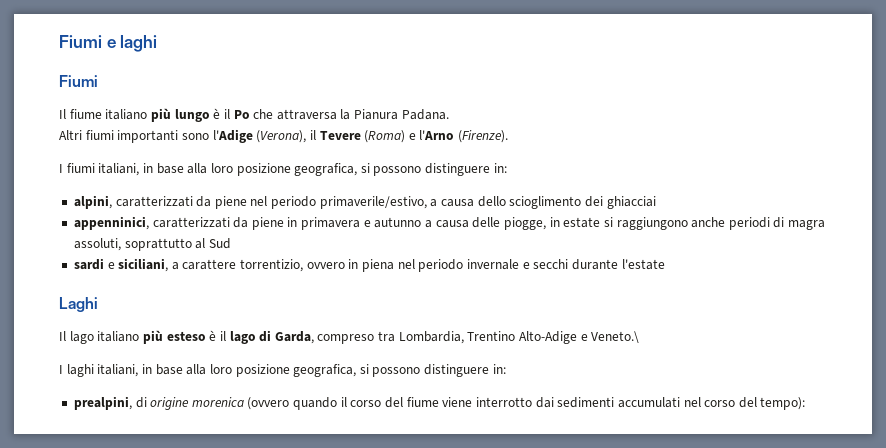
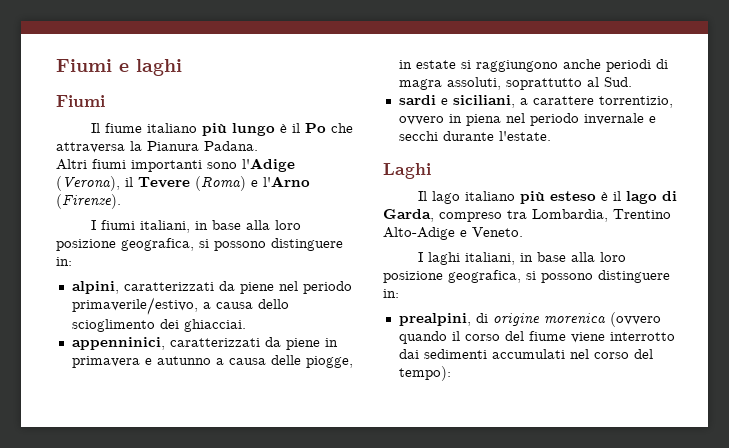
- alpini, caratterizzati da piene nel periodo primaverile/estivo, a causa dello scioglimento dei ghiacciai
+ alpini, caratterizzati da piene nel periodo primaverile/estivo, a causa dello scioglimento dei ghiacciai.
- appenninici, caratterizzati da piene in primavera e autunno a causa delle piogge, in estate si raggiungono anche periodi di magra assoluti, soprattutto al Sud
+ appenninici, caratterizzati da piene in primavera e autunno a causa delle piogge, in estate si raggiungono anche periodi di magra assoluti, soprattutto al Sud.
- sardi e siciliani, a carattere torrentizio, ovvero in piena nel periodo invernale e secchi durante l'estate
+ sardi e siciliani, a carattere torrentizio, ovvero in piena nel periodo invernale e secchi durante l'estate.
- Il lago italiano più esteso è il lago di Garda, compreso tra Lombardia, Trentino Alto-Adige e Veneto.\
+ Il lago italiano più esteso è il lago di Garda, compreso tra Lombardia, Trentino Alto-Adige e Veneto.

